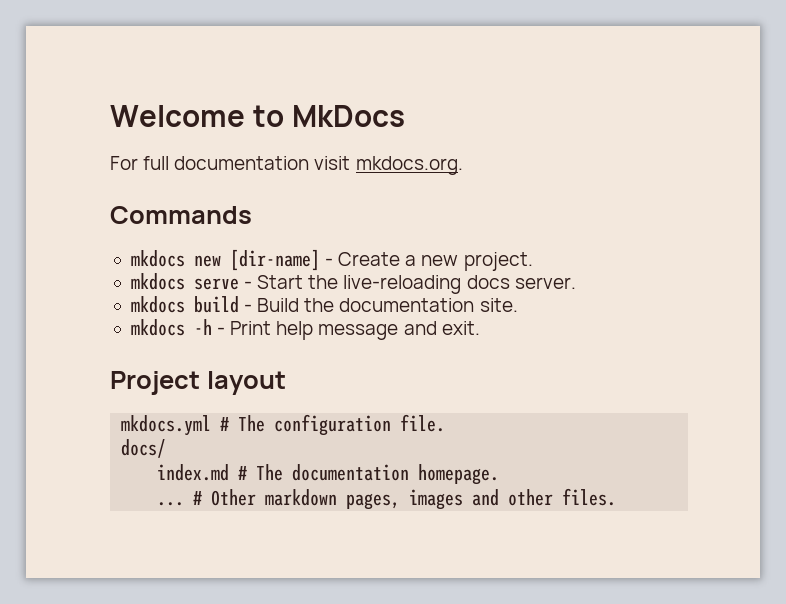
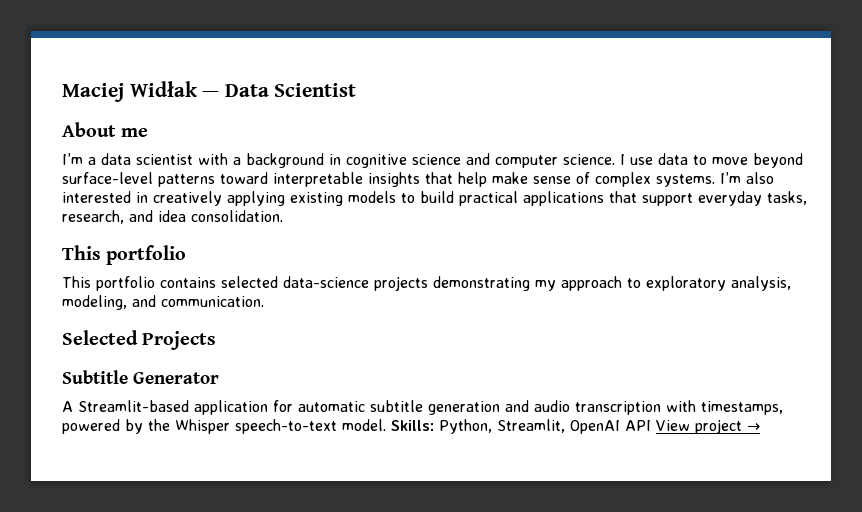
- Welcome to MkDocs
- For full documentation visit mkdocs.org.
- Commands
- mkdocs new [dir-name] - Create a new project.
- mkdocs serve - Start the live-reloading docs server.
- mkdocs build - Build the documentation site.
- mkdocs -h - Print help message and exit.
- Project layout
- mkdocs.yml # The configuration file.
- docs/
- index.md # The documentation homepage.
- ... # Other markdown pages, images and other files.
+ Maciej Widłak — Data Scientist
+ About me
+ I’m a data scientist with a background in cognitive science and computer science. I use data to move beyond surface-level patterns toward interpretable insights that help make sense of complex systems. I’m also interested in creatively applying existing models to build practical applications that support everyday tasks, research, and idea consolidation.
+ This portfolio
+ This portfolio contains selected data-science projects demonstrating my approach to exploratory analysis, modeling, and communication.
+ Selected Projects
+ Subtitle Generator
+ A Streamlit-based application for automatic subtitle generation and audio transcription with timestamps, powered by the Whisper speech-to-text model. Skills: Python, Streamlit, OpenAI API View project →

